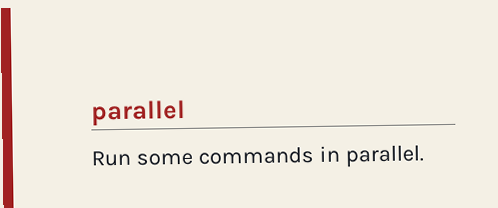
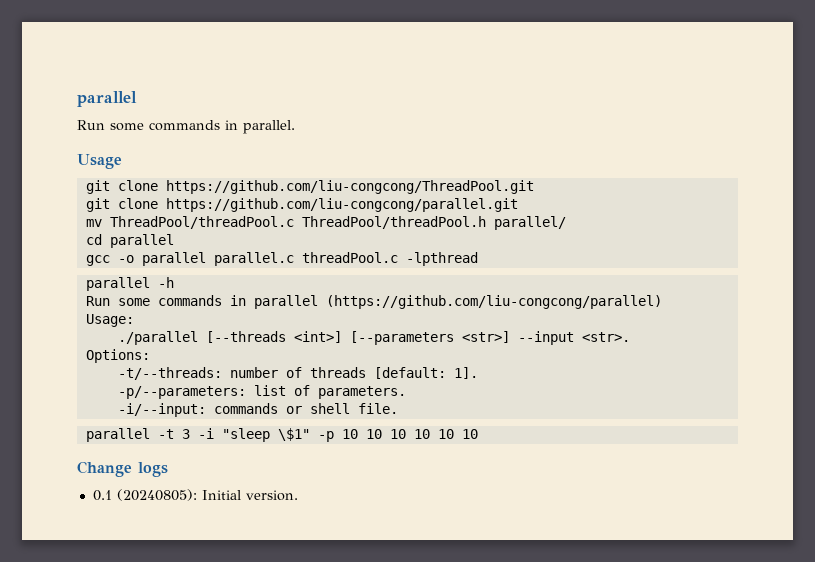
+ Usage
+ git clone https://github.com/liu-congcong/ThreadPool.git
+ git clone https://github.com/liu-congcong/parallel.git
+ mv ThreadPool/threadPool.c ThreadPool/threadPool.h parallel/
+ cd parallel
+ gcc -o parallel parallel.c threadPool.c -lpthread
+ parallel -h
+ Run some commands in parallel (https://github.com/liu-congcong/parallel)
+ Usage:
+ ./parallel [--threads <int>] [--parameters <str>] --input <str>.
+ Options:
+ -t/--threads: number of threads [default: 1].
+ -p/--parameters: list of parameters.
+ -i/--input: commands or shell file.
+ parallel -t 3 -i "sleep \$1" -p 10 10 10 10 10 10
+ Change logs
+ 0.1 (20240805): Initial version.

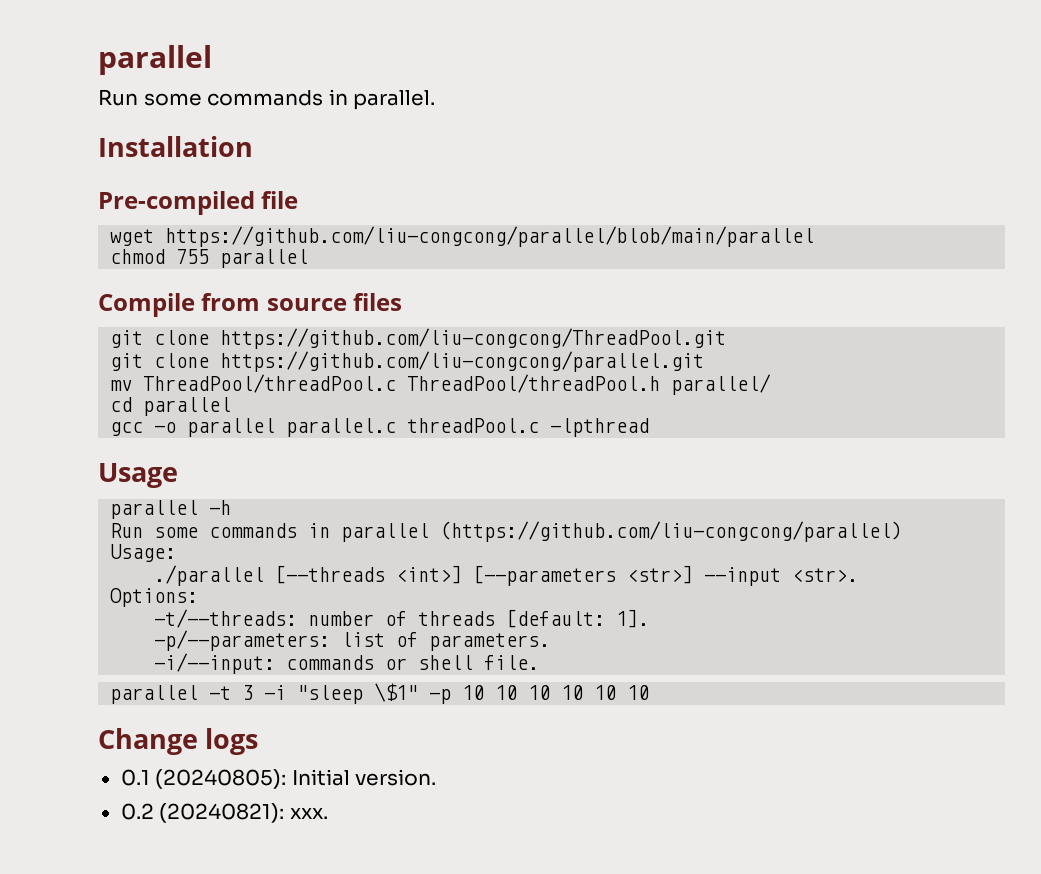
- Usage
+ Installation
+ Pre-compiled file
+ wget https://github.com/liu-congcong/parallel/blob/main/parallel
+ chmod 755 parallel
+ Compile from source files
+ Usage
+ 0.2 (20240821): xxx.

